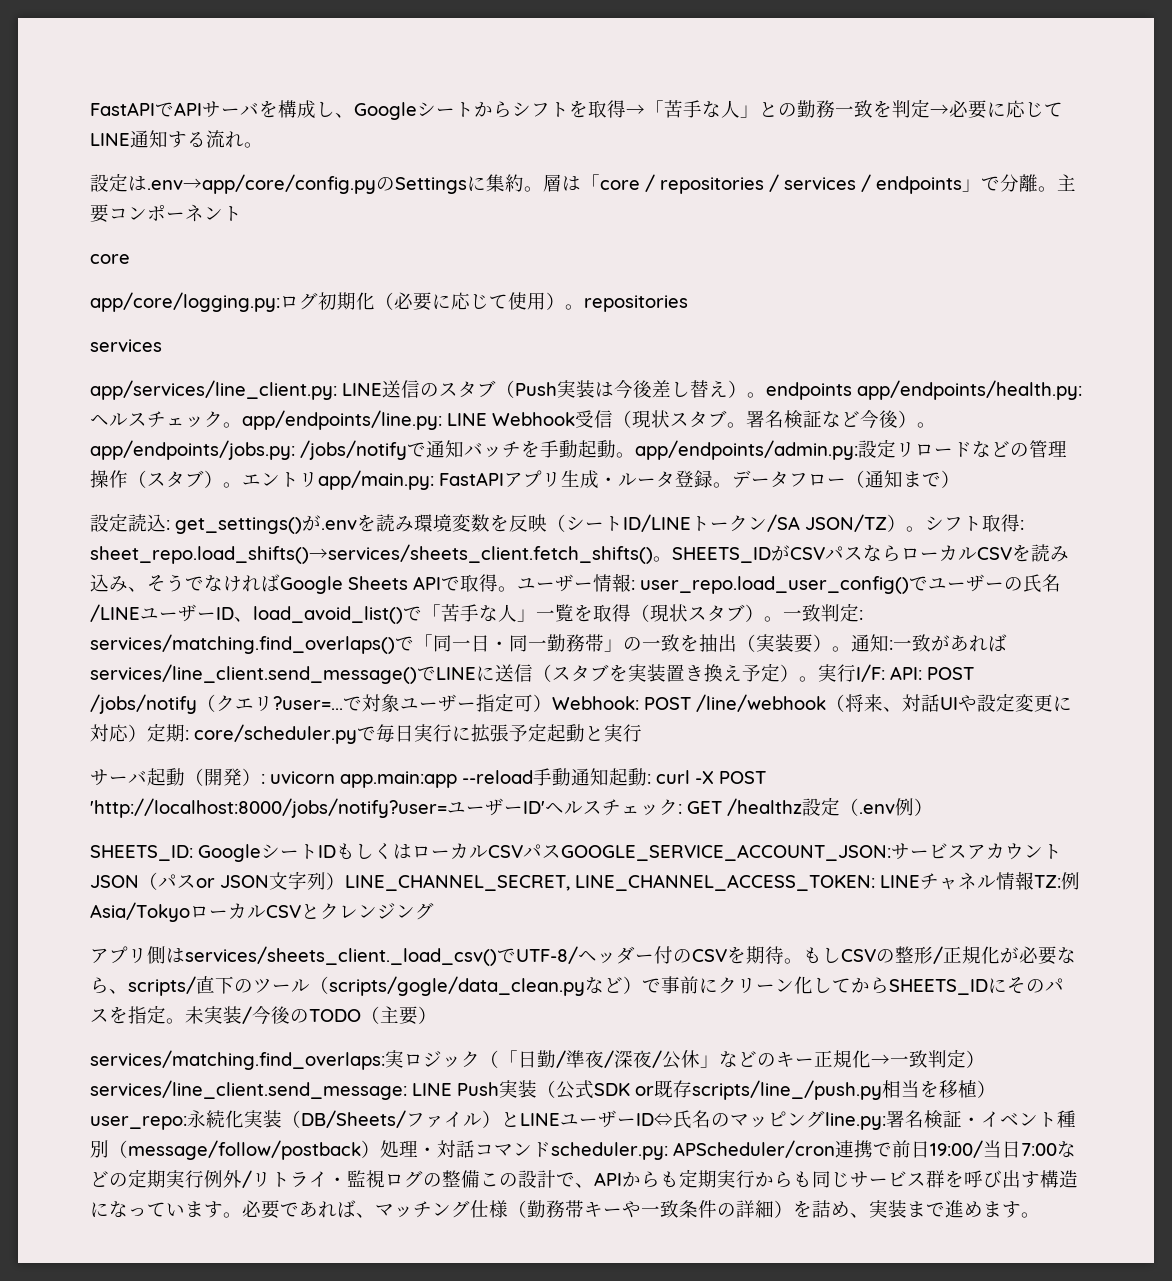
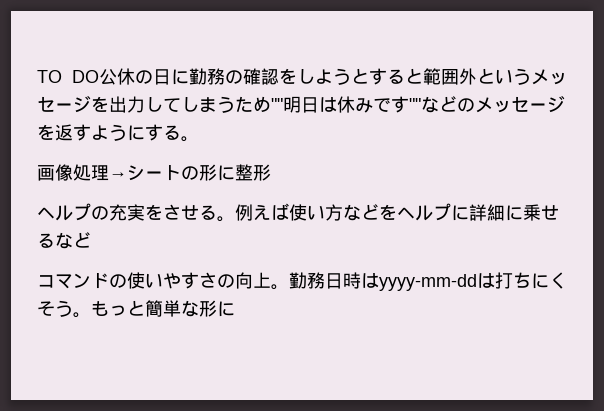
- FastAPIでAPIサーバを構成し、Googleシートからシフトを取得→「苦手な人」との勤務一致を判定→必要に応じてLINE通知する流れ。
- 設定は.env→app/core/config.pyのSettingsに集約。層は「core / repositories / services / endpoints」で分離。主要コンポーネント
- core
- app/core/logging.py:ログ初期化（必要に応じて使用）。repositories
- services
- app/services/line_client.py: LINE送信のスタブ（Push実装は今後差し替え）。endpoints app/endpoints/health.py:ヘルスチェック。app/endpoints/line.py: LINE Webhook受信（現状スタブ。署名検証など今後）。app/endpoints/jobs.py: /jobs/notifyで通知バッチを手動起動。app/endpoints/admin.py:設定リロードなどの管理操作（スタブ）。エントリapp/main.py: FastAPIアプリ生成・ルータ登録。データフロー（通知まで）
- 設定読込: get_settings()が.envを読み環境変数を反映（シートID/LINEトークン/SA JSON/TZ）。シフト取得: sheet_repo.load_shifts()→services/sheets_client.fetch_shifts()。SHEETS_IDがCSVパスならローカルCSVを読み込み、そうでなければGoogle Sheets APIで取得。ユーザー情報: user_repo.load_user_config()でユーザーの氏名/LINEユーザーID、load_avoid_list()で「苦手な人」一覧を取得（現状スタブ）。一致判定: services/matching.find_overlaps()で「同一日・同一勤務帯」の一致を抽出（実装要）。通知:一致があればservices/line_client.send_message()でLINEに送信（スタブを実装置き換え予定）。実行I/F: API: POST /jobs/notify（クエリ?user=...で対象ユーザー指定可）Webhook: POST /line/webhook（将来、対話UIや設定変更に対応）定期: core/scheduler.pyで毎日実行に拡張予定起動と実行
- サーバ起動（開発）: uvicorn app.main:app --reload手動通知起動: curl -X POST 'http://localhost:8000/jobs/notify?user=ユーザーID'ヘルスチェック: GET /healthz設定（.env例）
- SHEETS_ID: GoogleシートIDもしくはローカルCSVパスGOOGLE_SERVICE_ACCOUNT_JSON:サービスアカウントJSON（パスor JSON文字列）LINE_CHANNEL_SECRET, LINE_CHANNEL_ACCESS_TOKEN: LINEチャネル情報TZ:例Asia/TokyoローカルCSVとクレンジング
- アプリ側はservices/sheets_client._load_csv()でUTF-8/ヘッダー付のCSVを期待。もしCSVの整形/正規化が必要なら、scripts/直下のツール（scripts/gogle/data_clean.pyなど）で事前にクリーン化してからSHEETS_IDにそのパスを指定。未実装/今後のTODO（主要）
- services/matching.find_overlaps:実ロジック（「日勤/準夜/深夜/公休」などのキー正規化→一致判定）services/line_client.send_message: LINE Push実装（公式SDK or既存scripts/line_/push.py相当を移植）user_repo:永続化実装（DB/Sheets/ファイル）とLINEユーザーID⇔氏名のマッピングline.py:署名検証・イベント種別（message/follow/postback）処理・対話コマンドscheduler.py: APScheduler/cron連携で前日19:00/当日7:00などの定期実行例外/リトライ・監視ログの整備この設計で、APIからも定期実行からも同じサービス群を呼び出す構造になっています。必要であれば、マッチング仕様（勤務帯キーや一致条件の詳細）を詰め、実装まで進めます。
+ TO DO公休の日に勤務の確認をしようとすると範囲外というメッセージを出力してしまうため""明日は休みです""などのメッセージを返すようにする。
+ 画像処理→シートの形に整形
+ ヘルプの充実をさせる。例えば使い方などをヘルプに詳細に乗せるなど
+ コマンドの使いやすさの向上。勤務日時はyyyy-mm-ddは打ちにくそう。もっと簡単な形に

